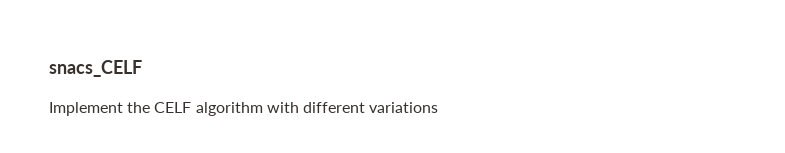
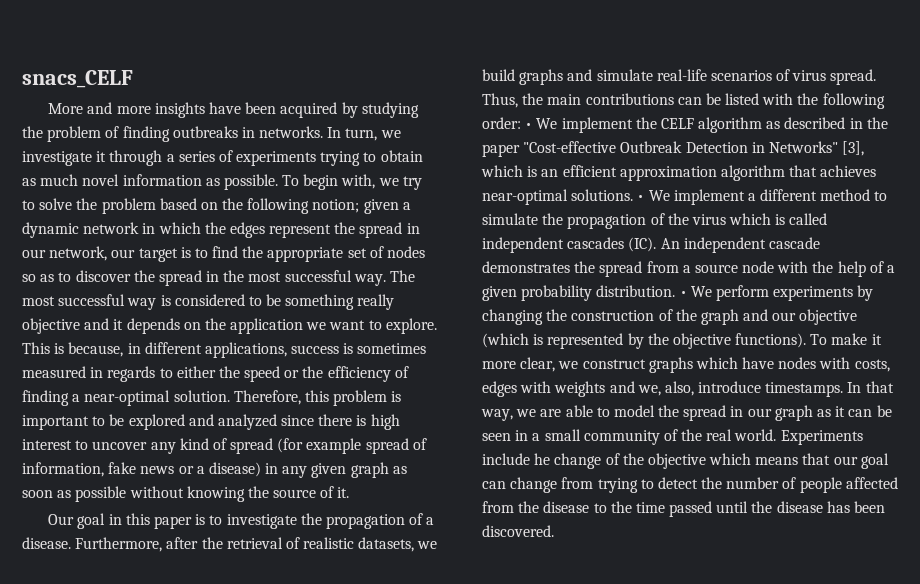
- Implement the CELF algorithm with different variations
+ More and more insights have been acquired by studying the problem of finding outbreaks in networks. In turn, we investigate it through a series of experiments trying to obtain as much novel information as possible. To begin with, we try to solve the problem based on the following notion; given a dynamic network in which the edges represent the spread in our network, our target is to find the appropriate set of nodes so as to discover the spread in the most successful way. The most successful way is considered to be something really objective and it depends on the application we want to explore. This is because, in different applications, success is sometimes measured in regards to either the speed or the efficiency of finding a near-optimal solution. Therefore, this problem is important to be explored and analyzed since there is high interest to uncover any kind of spread (for example spread of information, fake news or a disease) in any given graph as soon as possible without knowing the source of it.
+ Our goal in this paper is to investigate the propagation of a disease. Furthermore, after the retrieval of realistic datasets, we build graphs and simulate real-life scenarios of virus spread. Thus, the main contributions can be listed with the following order: • We implement the CELF algorithm as described in the paper "Cost-effective Outbreak Detection in Networks" [3], which is an efficient approximation algorithm that achieves near-optimal solutions. • We implement a different method to simulate the propagation of the virus which is called independent cascades (IC). An independent cascade demonstrates the spread from a source node with the help of a given probability distribution. • We perform experiments by changing the construction of the graph and our objective (which is represented by the objective functions). To make it more clear, we construct graphs which have nodes with costs, edges with weights and we, also, introduce timestamps. In that way, we are able to model the spread in our graph as it can be seen in a small community of the real world. Experiments include he change of the objective which means that our goal can change from trying to detect the number of people affected from the disease to the time passed until the disease has been discovered.

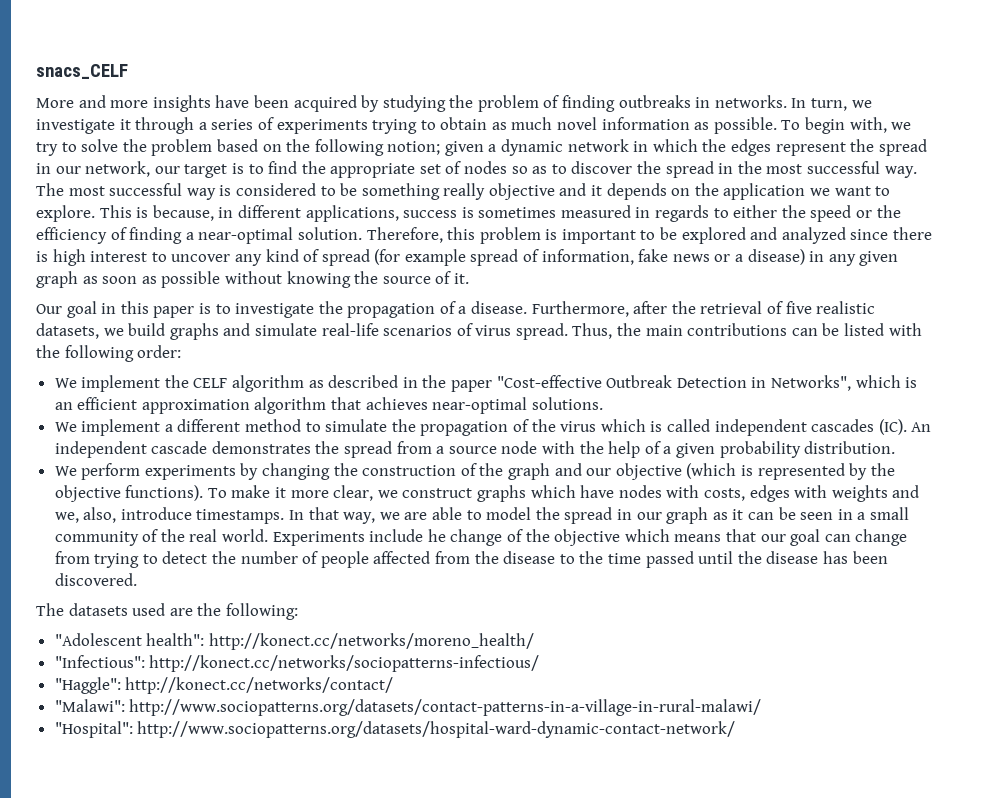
- Furthermore, after the retrieval of realistic datasets, we build graphs and simulate real-life scenarios of virus spread.
+ Furthermore, after the retrieval of five realistic datasets, we build graphs and simulate real-life scenarios of virus spread.
- Thus, the main contributions can be listed with the following order: • We implement the CELF algorithm as described in the paper "Cost-effective Outbreak Detection in Networks" [3], which is an efficient approximation algorithm that achieves near-optimal solutions. • We implement a different method to simulate the propagation of the virus which is called independent cascades (IC). An independent cascade demonstrates the spread from a source node with the help of a given probability distribution. • We perform experiments by changing the construction of the graph and our objective (which is represented by the objective functions).
+ Thus, the main contributions can be listed with the following order:
+ We implement the CELF algorithm as described in the paper "Cost-effective Outbreak Detection in Networks", which is an efficient approximation algorithm that achieves near-optimal solutions.
+ We implement a different method to simulate the propagation of the virus which is called independent cascades (IC). An independent cascade demonstrates the spread from a source node with the help of a given probability distribution.
+ We perform experiments by changing the construction of the graph and our objective (which is represented by the objective functions).
+ The datasets used are the following:
+ "Adolescent health": http://konect.cc/networks/moreno_health/
+ "Infectious": http://konect.cc/networks/sociopatterns-infectious/
+ "Haggle": http://konect.cc/networks/contact/
+ "Malawi": http://www.sociopatterns.org/datasets/contact-patterns-in-a-village-in-rural-malawi/
+ "Hospital": http://www.sociopatterns.org/datasets/hospital-ward-dynamic-contact-network/

